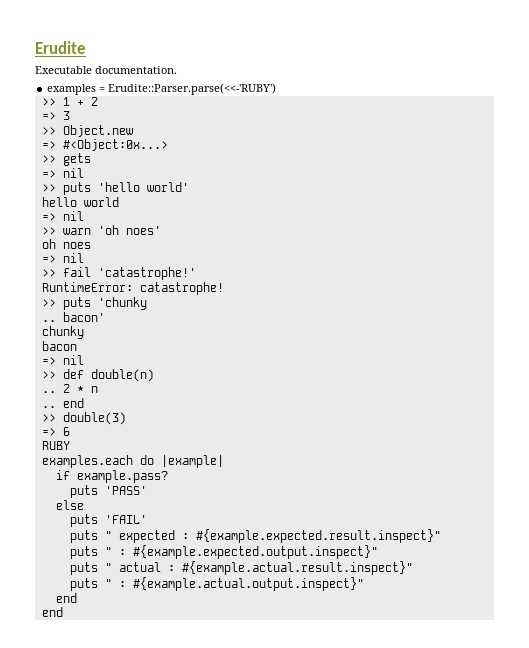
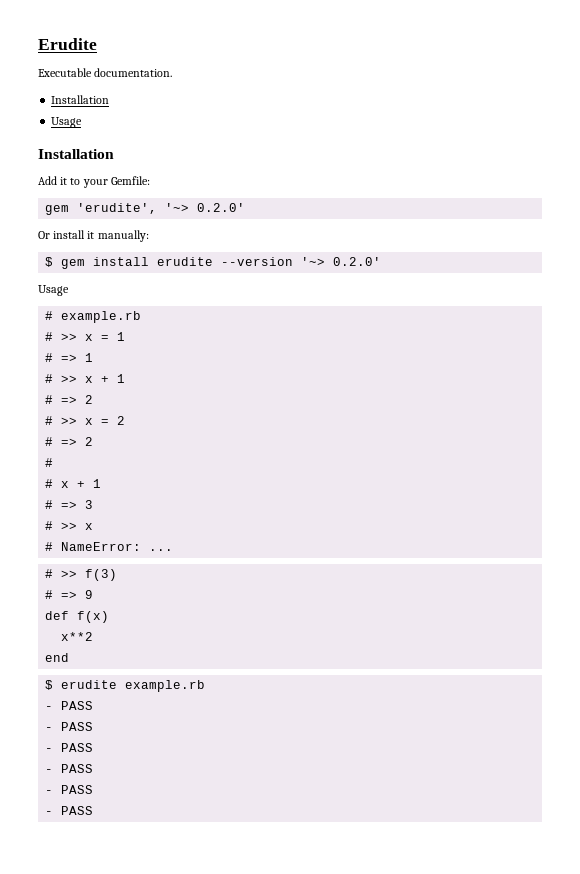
  Executable documentation.
- examples = Erudite::Parser.parse(<<-'RUBY')
- >> 1 + 2
- => 3
- >> Object.new
- => #<Object:0x...>
- >> gets
- => nil
- >> puts 'hello world'
- hello world
- => nil
- >> warn 'oh noes'
- oh noes
- => nil
- >> fail 'catastrophe!'
- RuntimeError: catastrophe!
- >> puts 'chunky
- .. bacon'
- chunky
- bacon
- => nil
- >> def double(n)
- .. 2 * n
- .. end
- >> double(3)
- => 6
- RUBY
- examples.each do |example|
- if example.pass?
- puts 'PASS'
- else
- puts 'FAIL'
- puts " expected : #{example.expected.result.inspect}"
- puts " : #{example.expected.output.inspect}"
- puts " actual : #{example.actual.result.inspect}"
- puts " : #{example.actual.output.inspect}"
+ Installation
+ Usage
+ Installation
+ Add it to your Gemfile:
+ gem 'erudite', '~> 0.2.0'
+ Or install it manually:
+ $ gem install erudite --version '~> 0.2.0'
+ Usage
+ # example.rb
+ # >> x = 1
+ # => 1
+ # >> x + 1
+ # => 2
+ # >> x = 2
+ # => 2
+ #
+ # x + 1
+ # => 3
+ # >> x
+ # NameError: ...
+ # >> f(3)
+ # => 9
+ def f(x)
+ x**2
  end
- end
+ $ erudite example.rb
+ - PASS
+ - PASS
+ - PASS
+ - PASS
+ - PASS
+ - PASS

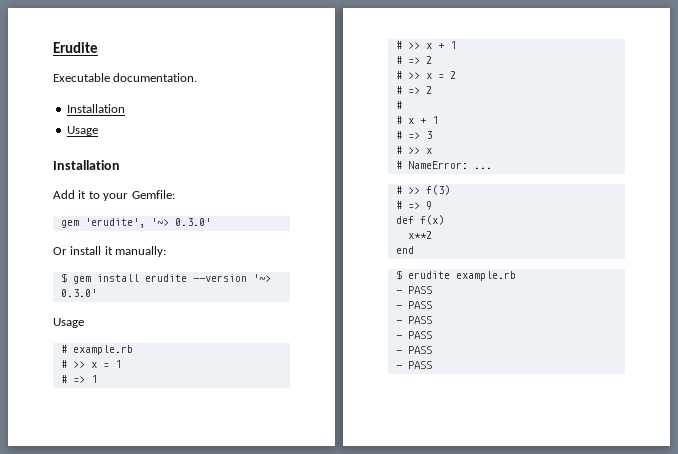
- gem 'erudite', '~> 0.2.0'
+ gem 'erudite', '~> 0.3.0'
- $ gem install erudite --version '~> 0.2.0'
+ $ gem install erudite --version '~> 0.3.0'

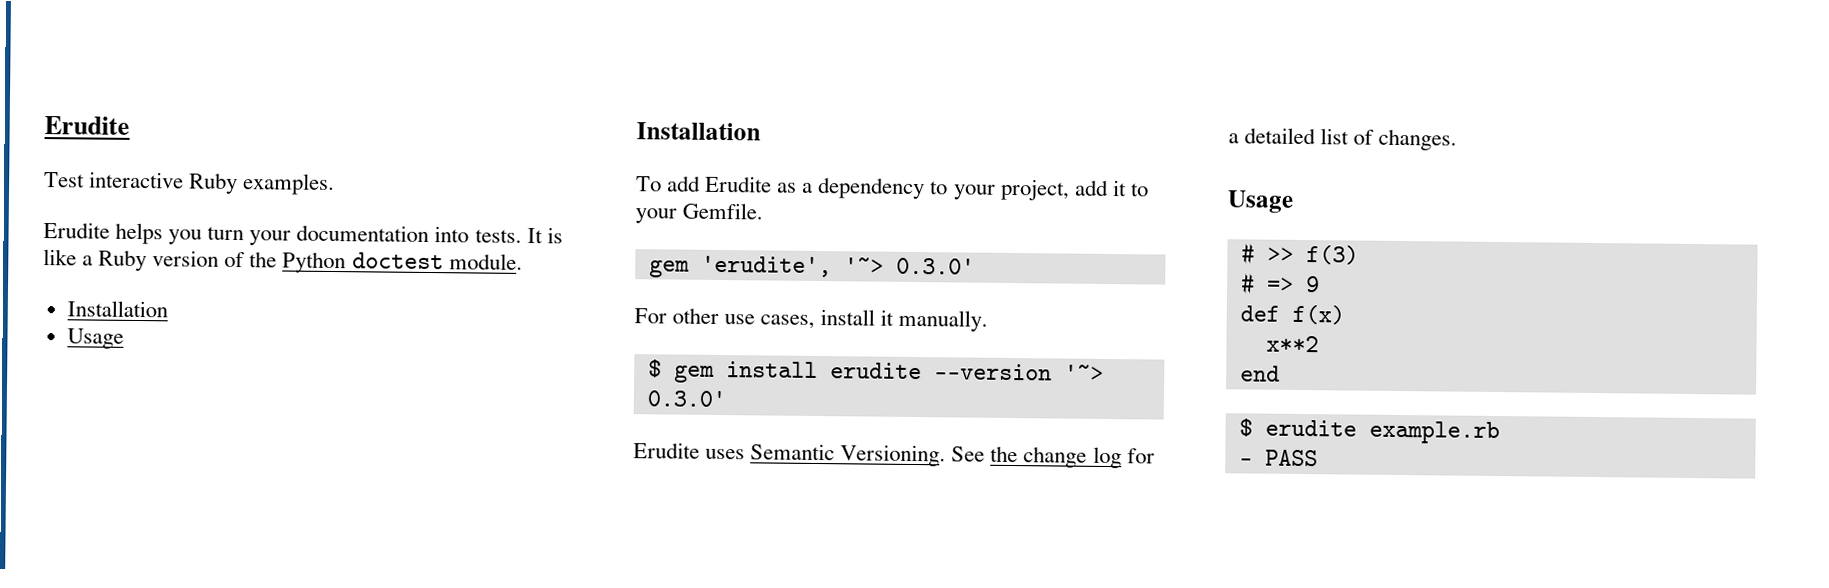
- Executable documentation.
+ Test interactive Ruby examples.
+ Erudite helps you turn your documentation into tests. It is like a Ruby version of the Python doctest module.
  Installation
  Usage
  Installation
- Add it to your Gemfile:
+ To add Erudite as a dependency to your project, add it to your Gemfile.
- Or install it manually:
+ For other use cases, install it manually.
  $ gem install erudite --version '~> 0.3.0'
+ Erudite uses Semantic Versioning. See the change log for a detailed list of changes.
  Usage
- # example.rb
- # >> x = 1
- # => 1
- # >> x + 1
- # => 2
- # >> x = 2
- # => 2
- #
- # x + 1
- # => 3
- # >> x
- # NameError: ...
  $ erudite example.rb
- - PASS
- - PASS
- - PASS
- - PASS
- - PASS

